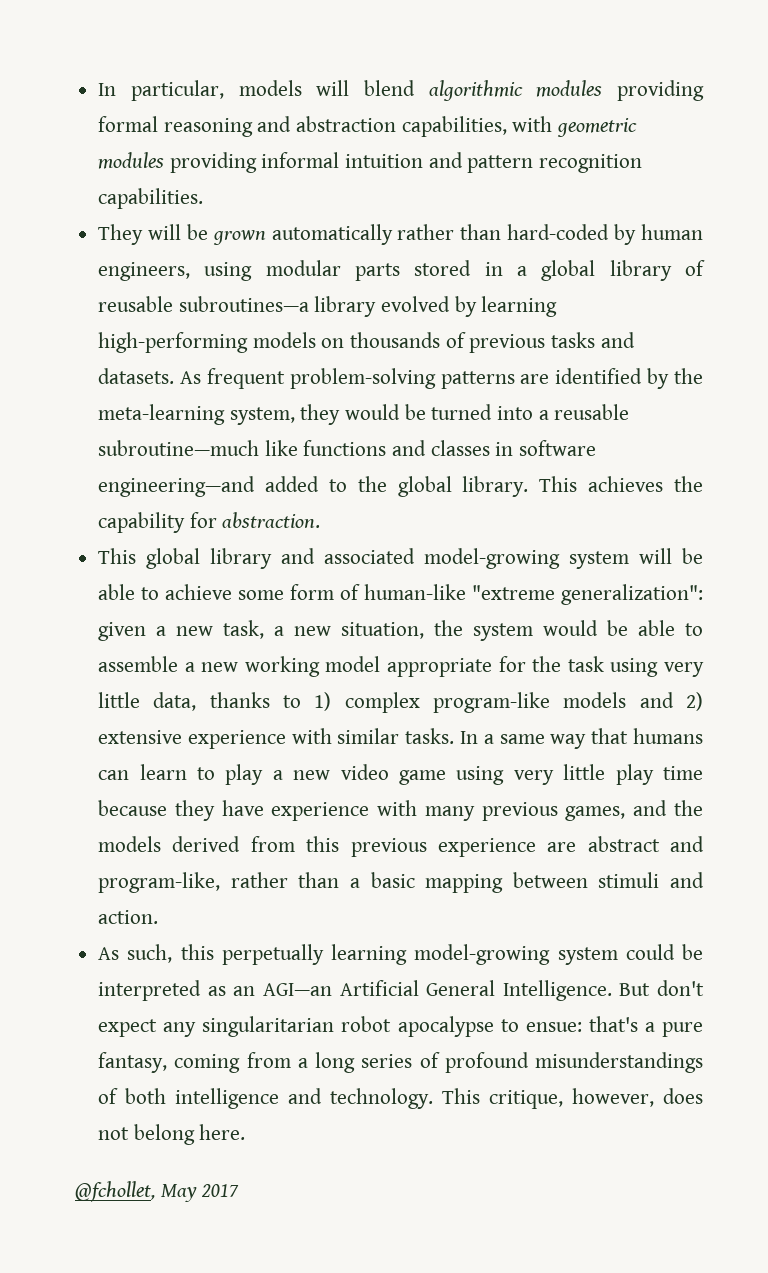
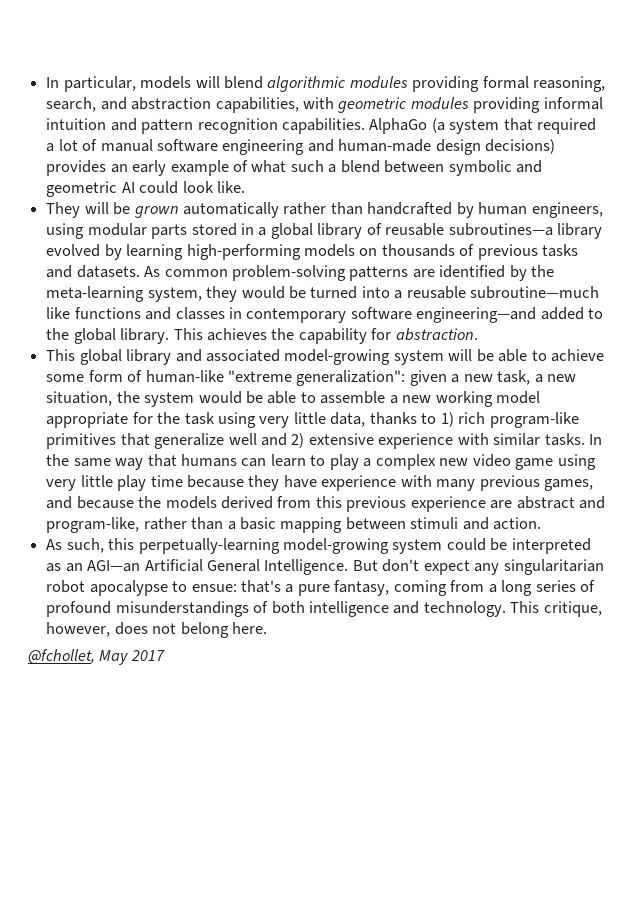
- In particular, models will blend algorithmic modules providing formal reasoning and abstraction capabilities, with geometric modules providing informal intuition and pattern recognition capabilities.
+ In particular, models will blend algorithmic modules providing formal reasoning, search, and abstraction capabilities, with geometric modules providing informal intuition and pattern recognition capabilities. AlphaGo (a system that required a lot of manual software engineering and human-made design decisions) provides an early example of what such a blend between symbolic and geometric AI could look like.
- They will be grown automatically rather than hard-coded by human engineers, using modular parts stored in a global library of reusable subroutines—a library evolved by learning high-performing models on thousands of previous tasks and datasets.
+ They will be grown automatically rather than handcrafted by human engineers, using modular parts stored in a global library of reusable subroutines—a library evolved by learning high-performing models on thousands of previous tasks and datasets.
- As frequent problem-solving patterns are identified by the meta-learning system, they would be turned into a reusable subroutine—much like functions and classes in software engineering—and added to the global library.
+ As common problem-solving patterns are identified by the meta-learning system, they would be turned into a reusable subroutine—much like functions and classes in contemporary software engineering—and added to the global library.
- This global library and associated model-growing system will be able to achieve some form of human-like "extreme generalization": given a new task, a new situation, the system would be able to assemble a new working model appropriate for the task using very little data, thanks to 1) complex program-like models and 2) extensive experience with similar tasks.
+ This global library and associated model-growing system will be able to achieve some form of human-like "extreme generalization": given a new task, a new situation, the system would be able to assemble a new working model appropriate for the task using very little data, thanks to 1) rich program-like primitives that generalize well and 2) extensive experience with similar tasks.
- In a same way that humans can learn to play a new video game using very little play time because they have experience with many previous games, and the models derived from this previous experience are abstract and program-like, rather than a basic mapping between stimuli and action.
+ In the same way that humans can learn to play a complex new video game using very little play time because they have experience with many previous games, and because the models derived from this previous experience are abstract and program-like, rather than a basic mapping between stimuli and action.
- As such, this perpetually learning model-growing system could be interpreted as an AGI—an Artificial General Intelligence.
+ As such, this perpetually-learning model-growing system could be interpreted as an AGI—an Artificial General Intelligence.

